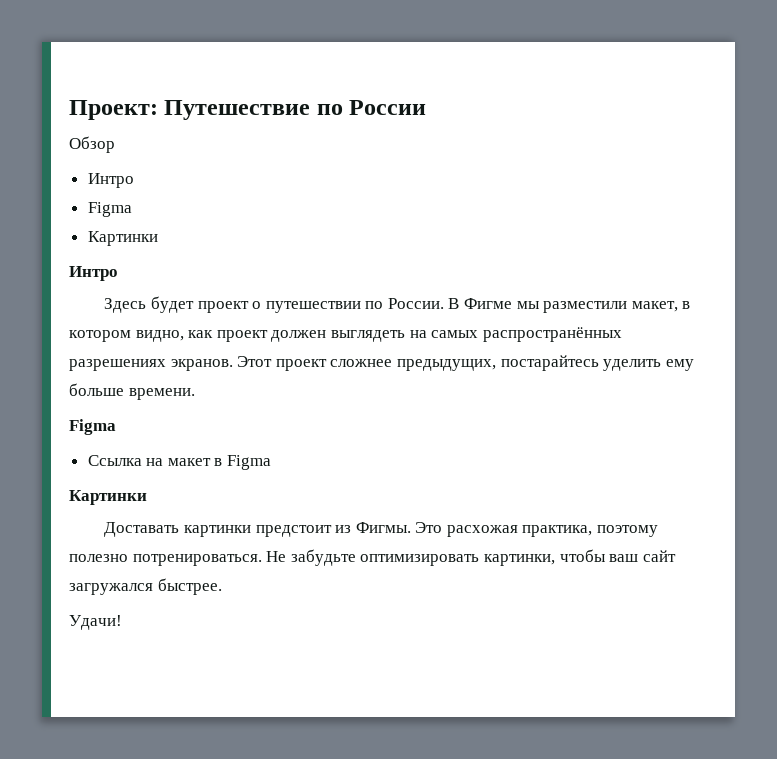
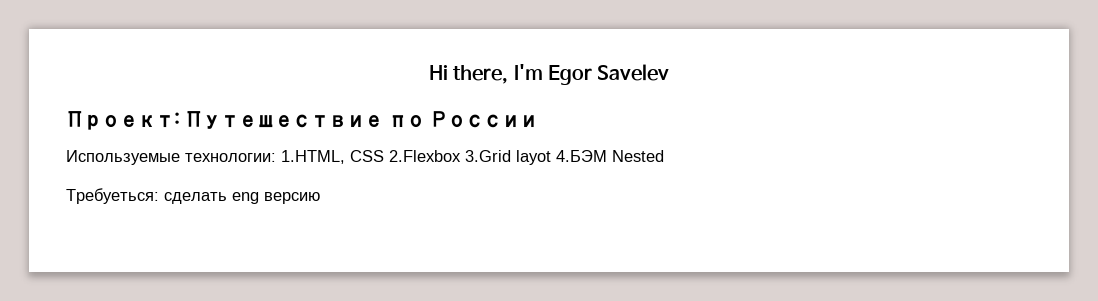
+ Hi there, I'm Egor Savelev
- Обзор
- Интро
- Figma
- Картинки
- Интро
- Здесь будет проект о путешествии по России. В Фигме мы разместили макет, в котором видно, как проект должен выглядеть на самых распространённых разрешениях экранов. Этот проект сложнее предыдущих, постарайтесь уделить ему больше времени.
- Figma
- Ссылка на макет в Figma
- Картинки
- Доставать картинки предстоит из Фигмы. Это расхожая практика, поэтому полезно потренироваться. Не забудьте оптимизировать картинки, чтобы ваш сайт загружался быстрее.
- Удачи!
+ Используемые технологии: 1.HTML, CSS 2.Flexbox 3.Grid layot 4.БЭМ Nested
+ Требуеться: сделать eng версию

